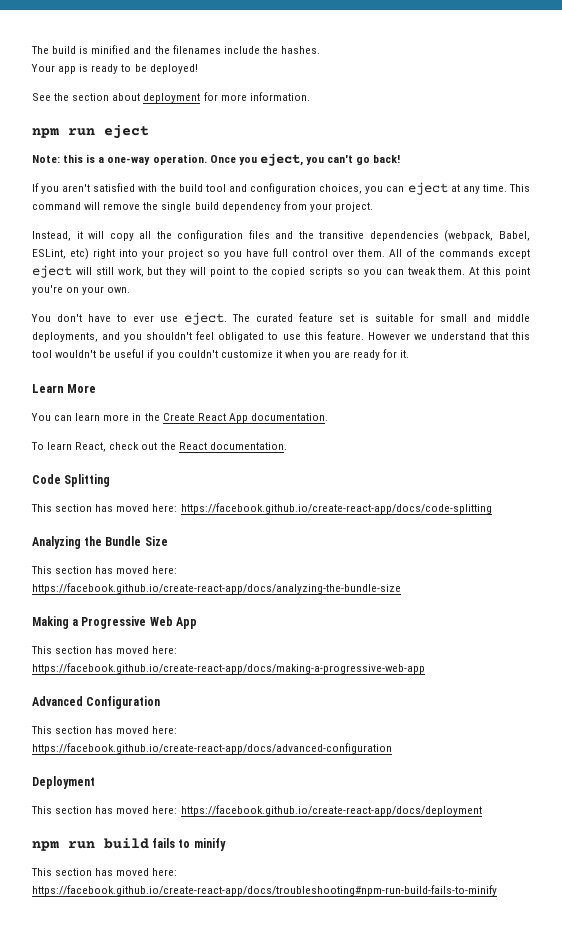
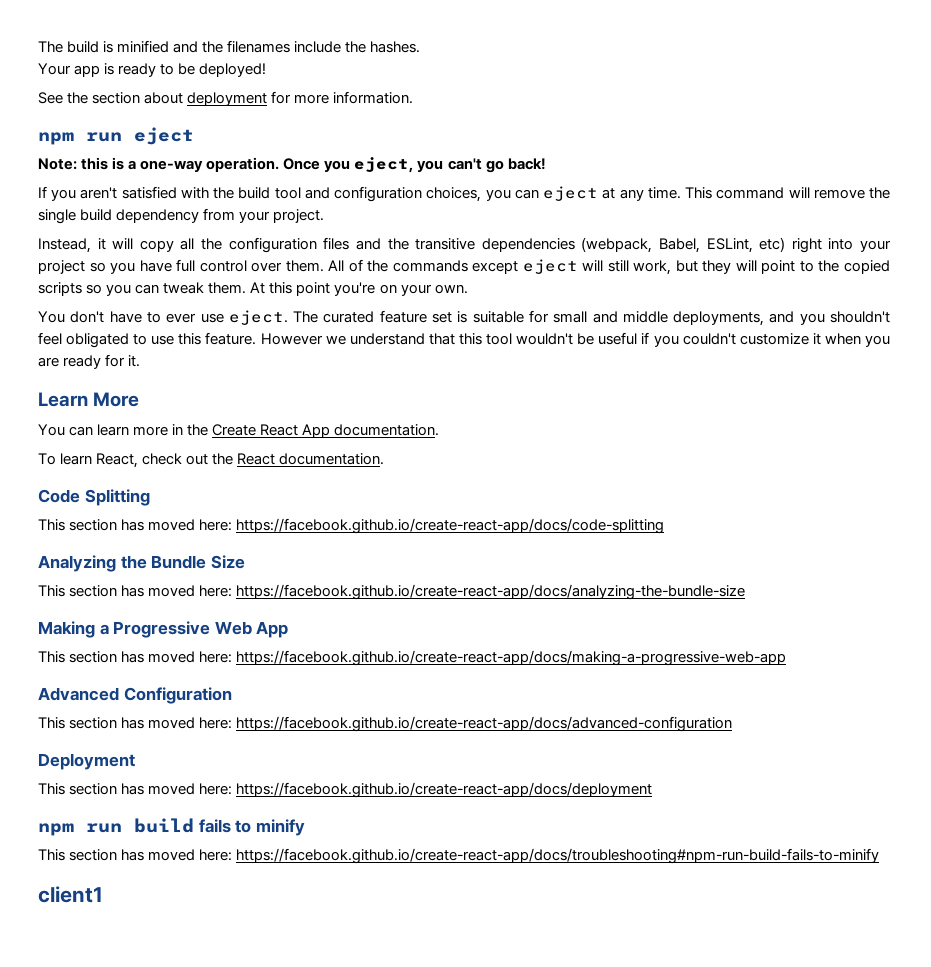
+ client1

